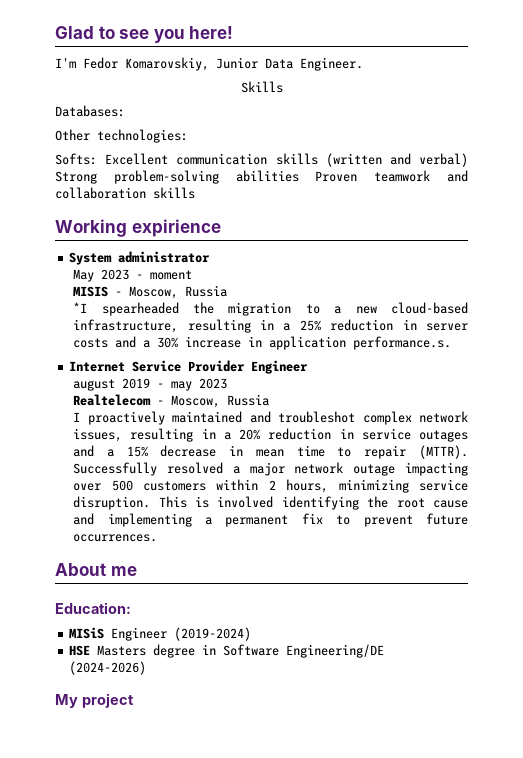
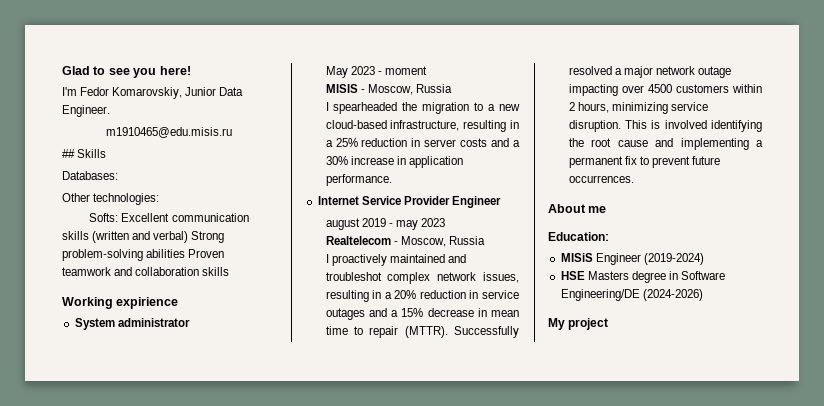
- Skills
+ m1910465@edu.misis.ru
+ ## Skills
- *I spearheaded the migration to a new cloud-based infrastructure, resulting in a 25% reduction in server costs and a 30% increase in application performance.s.
+ I spearheaded the migration to a new cloud-based infrastructure, resulting in a 25% reduction in server costs and a 30% increase in application performance.
- Successfully resolved a major network outage impacting over 500 customers within 2 hours, minimizing service disruption.
+ Successfully resolved a major network outage impacting over 4500 customers within 2 hours, minimizing service disruption.

